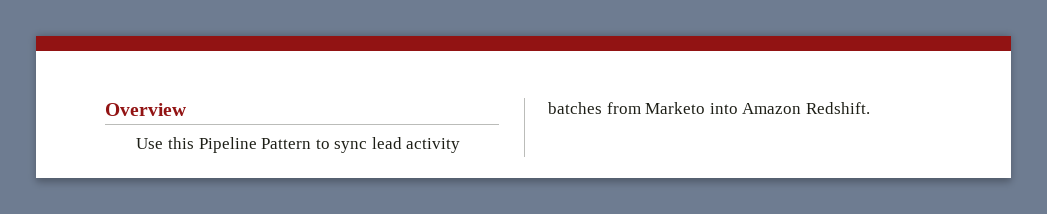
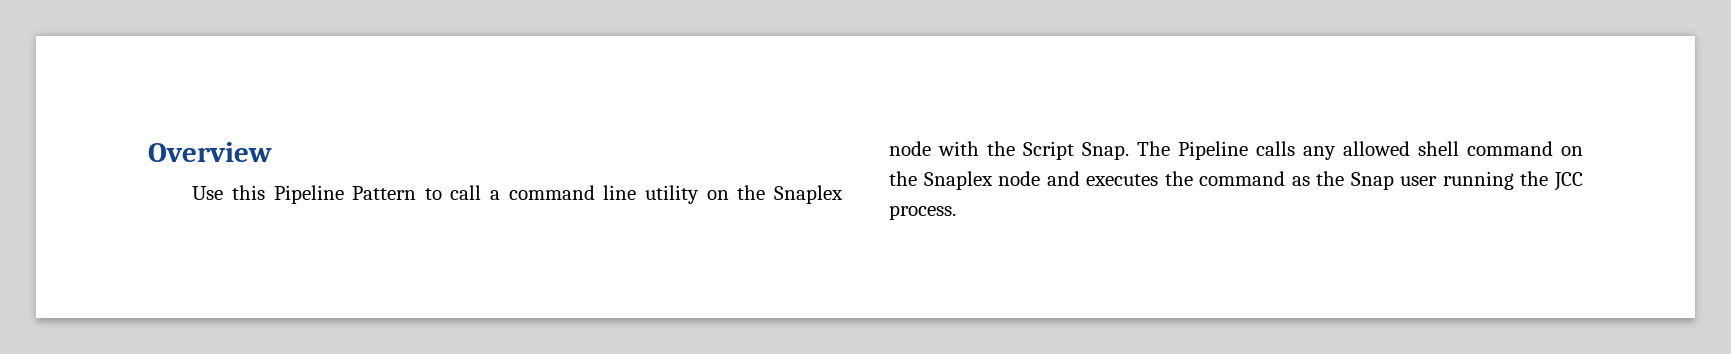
- Use this Pipeline Pattern to sync lead activity batches from Marketo into Amazon Redshift.
+ Use this Pipeline Pattern to call a command line utility on the Snaplex node with the Script Snap. The Pipeline calls any allowed shell command on the Snaplex node and executes the command as the Snap user running the JCC process.

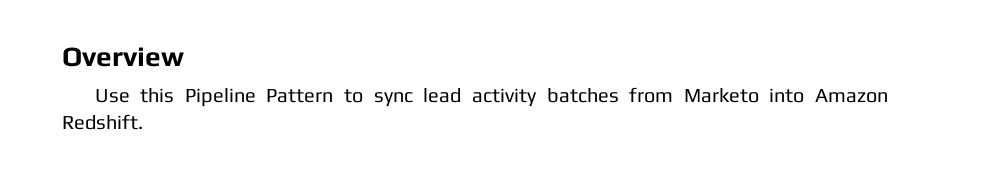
- Use this Pipeline Pattern to call a command line utility on the Snaplex node with the Script Snap. The Pipeline calls any allowed shell command on the Snaplex node and executes the command as the Snap user running the JCC process.
+ Use this Pipeline Pattern to sync lead activity batches from Marketo into Amazon Redshift.

